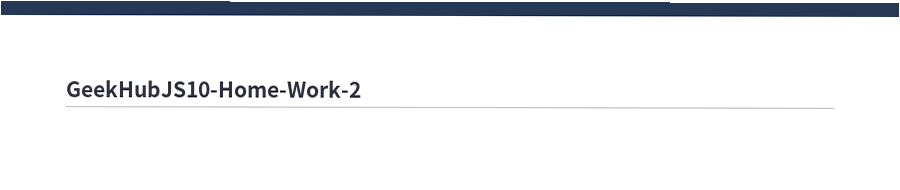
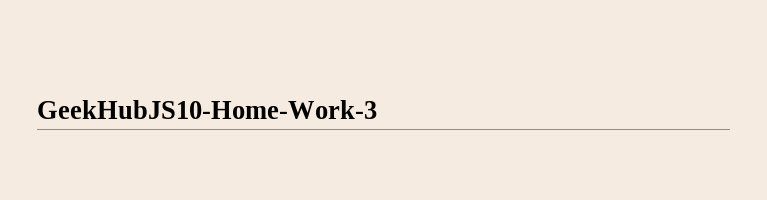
- GeekHubJS10-Home-Work-2
+ GeekHubJS10-Home-Work-3

